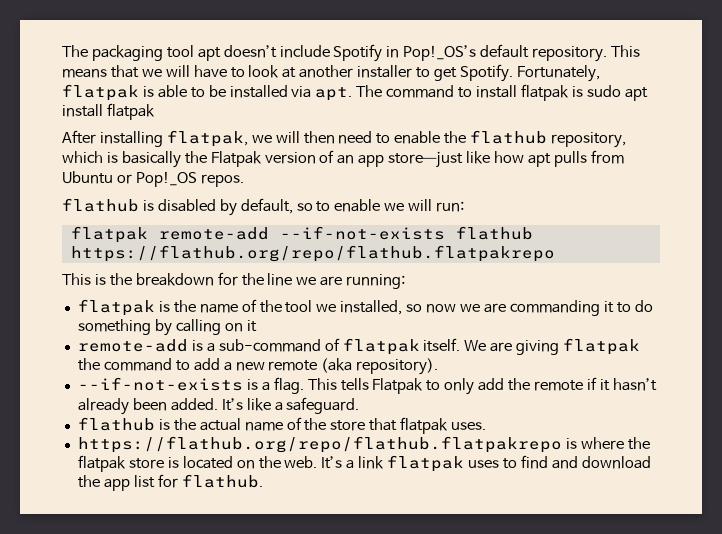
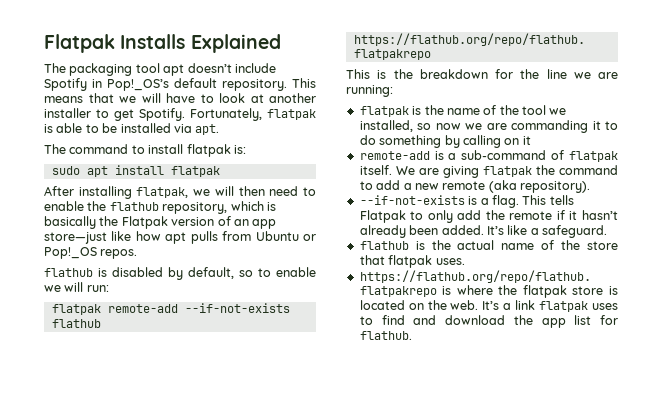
+ Flatpak Installs Explained
- Fortunately, flatpak is able to be installed via apt. The command to install flatpak is sudo apt install flatpak
+ Fortunately, flatpak is able to be installed via apt.
+ The command to install flatpak is:
+ sudo apt install flatpak

